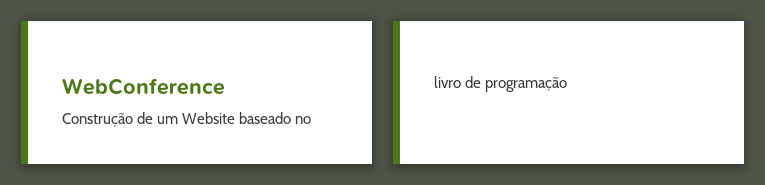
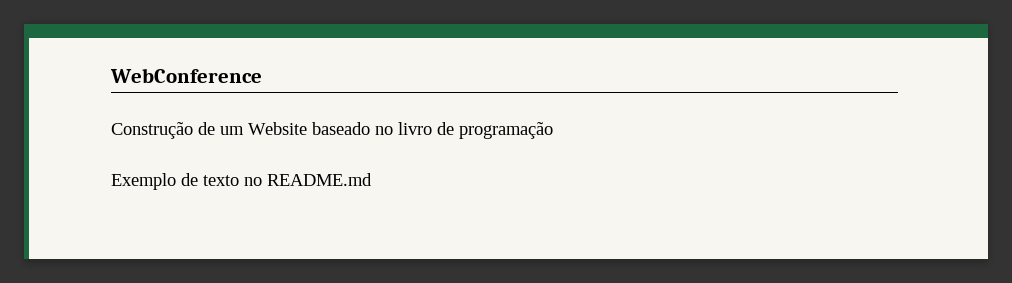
+ Exemplo de texto no README.md

